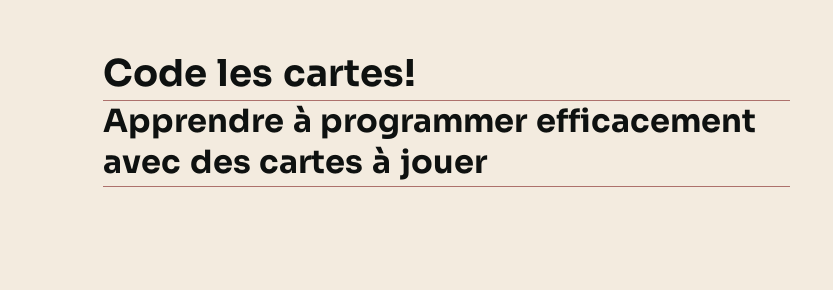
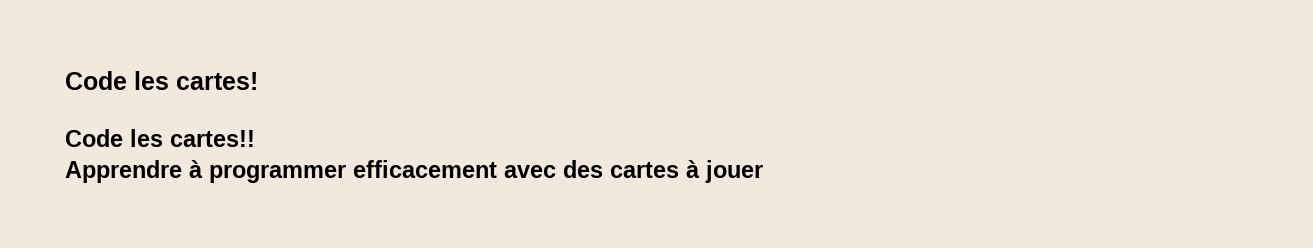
+ Code les cartes!!

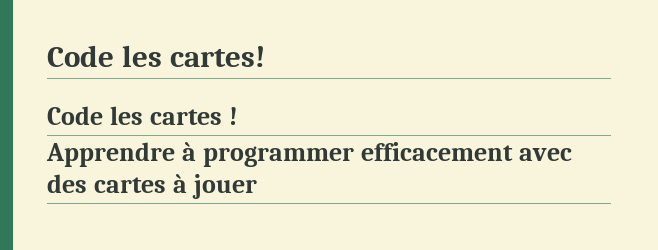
- Code les cartes!!
+ Code les cartes !

